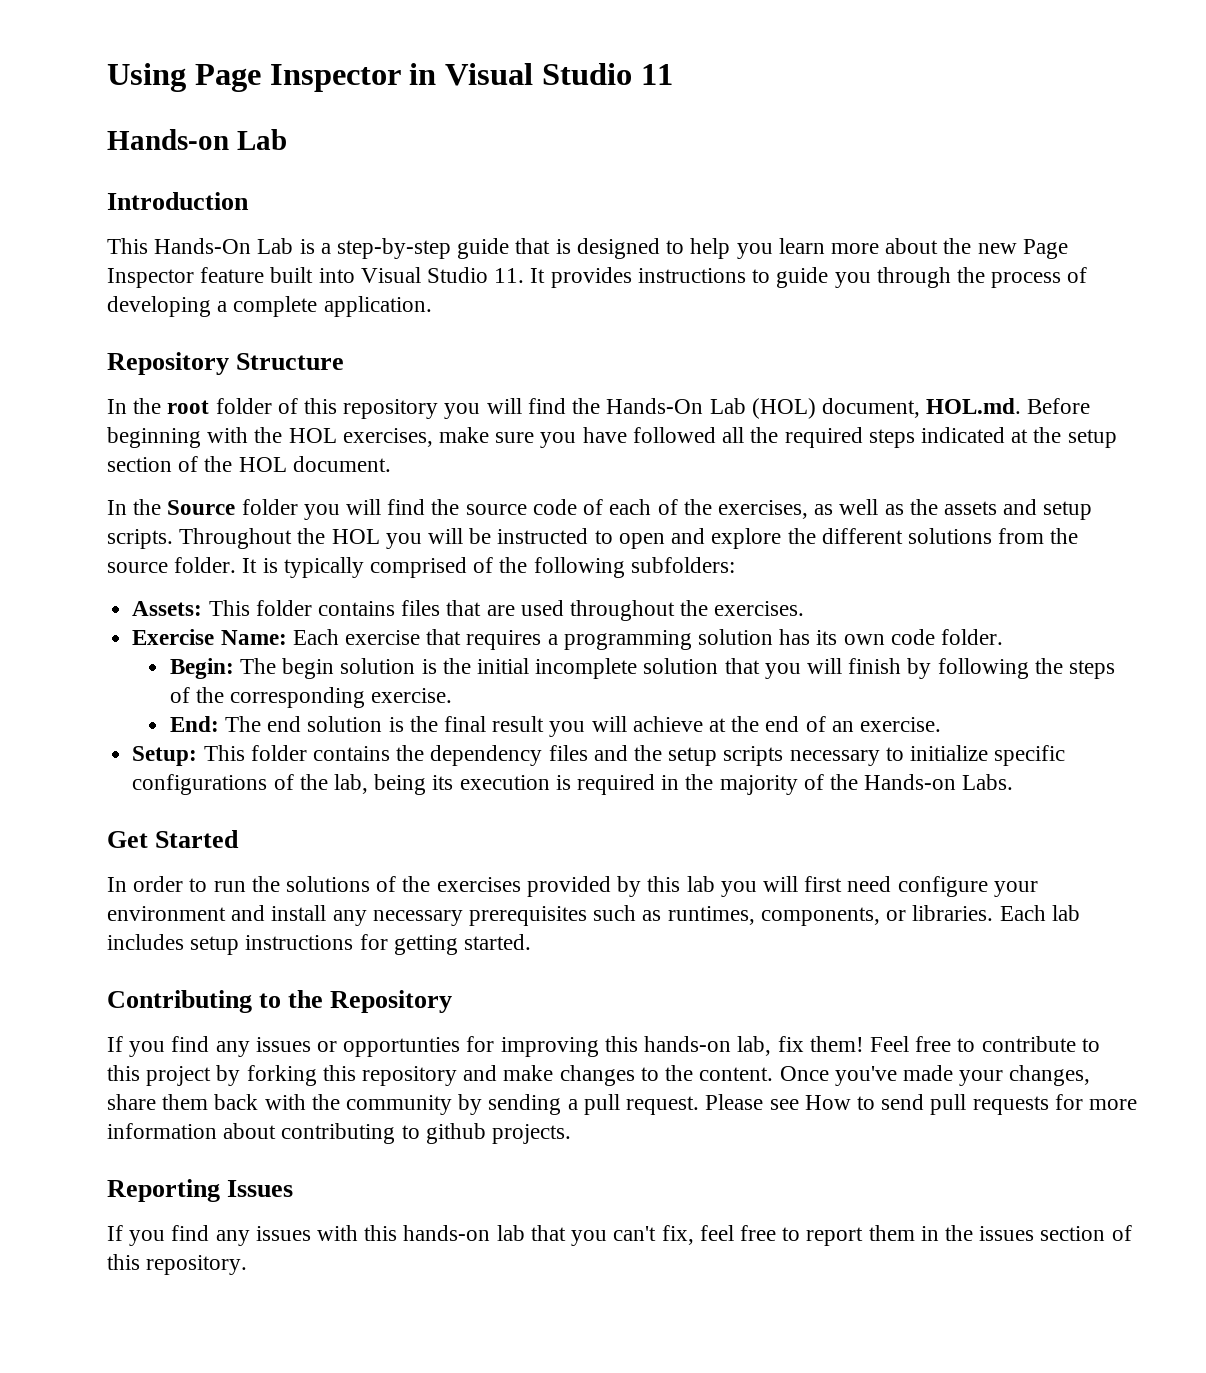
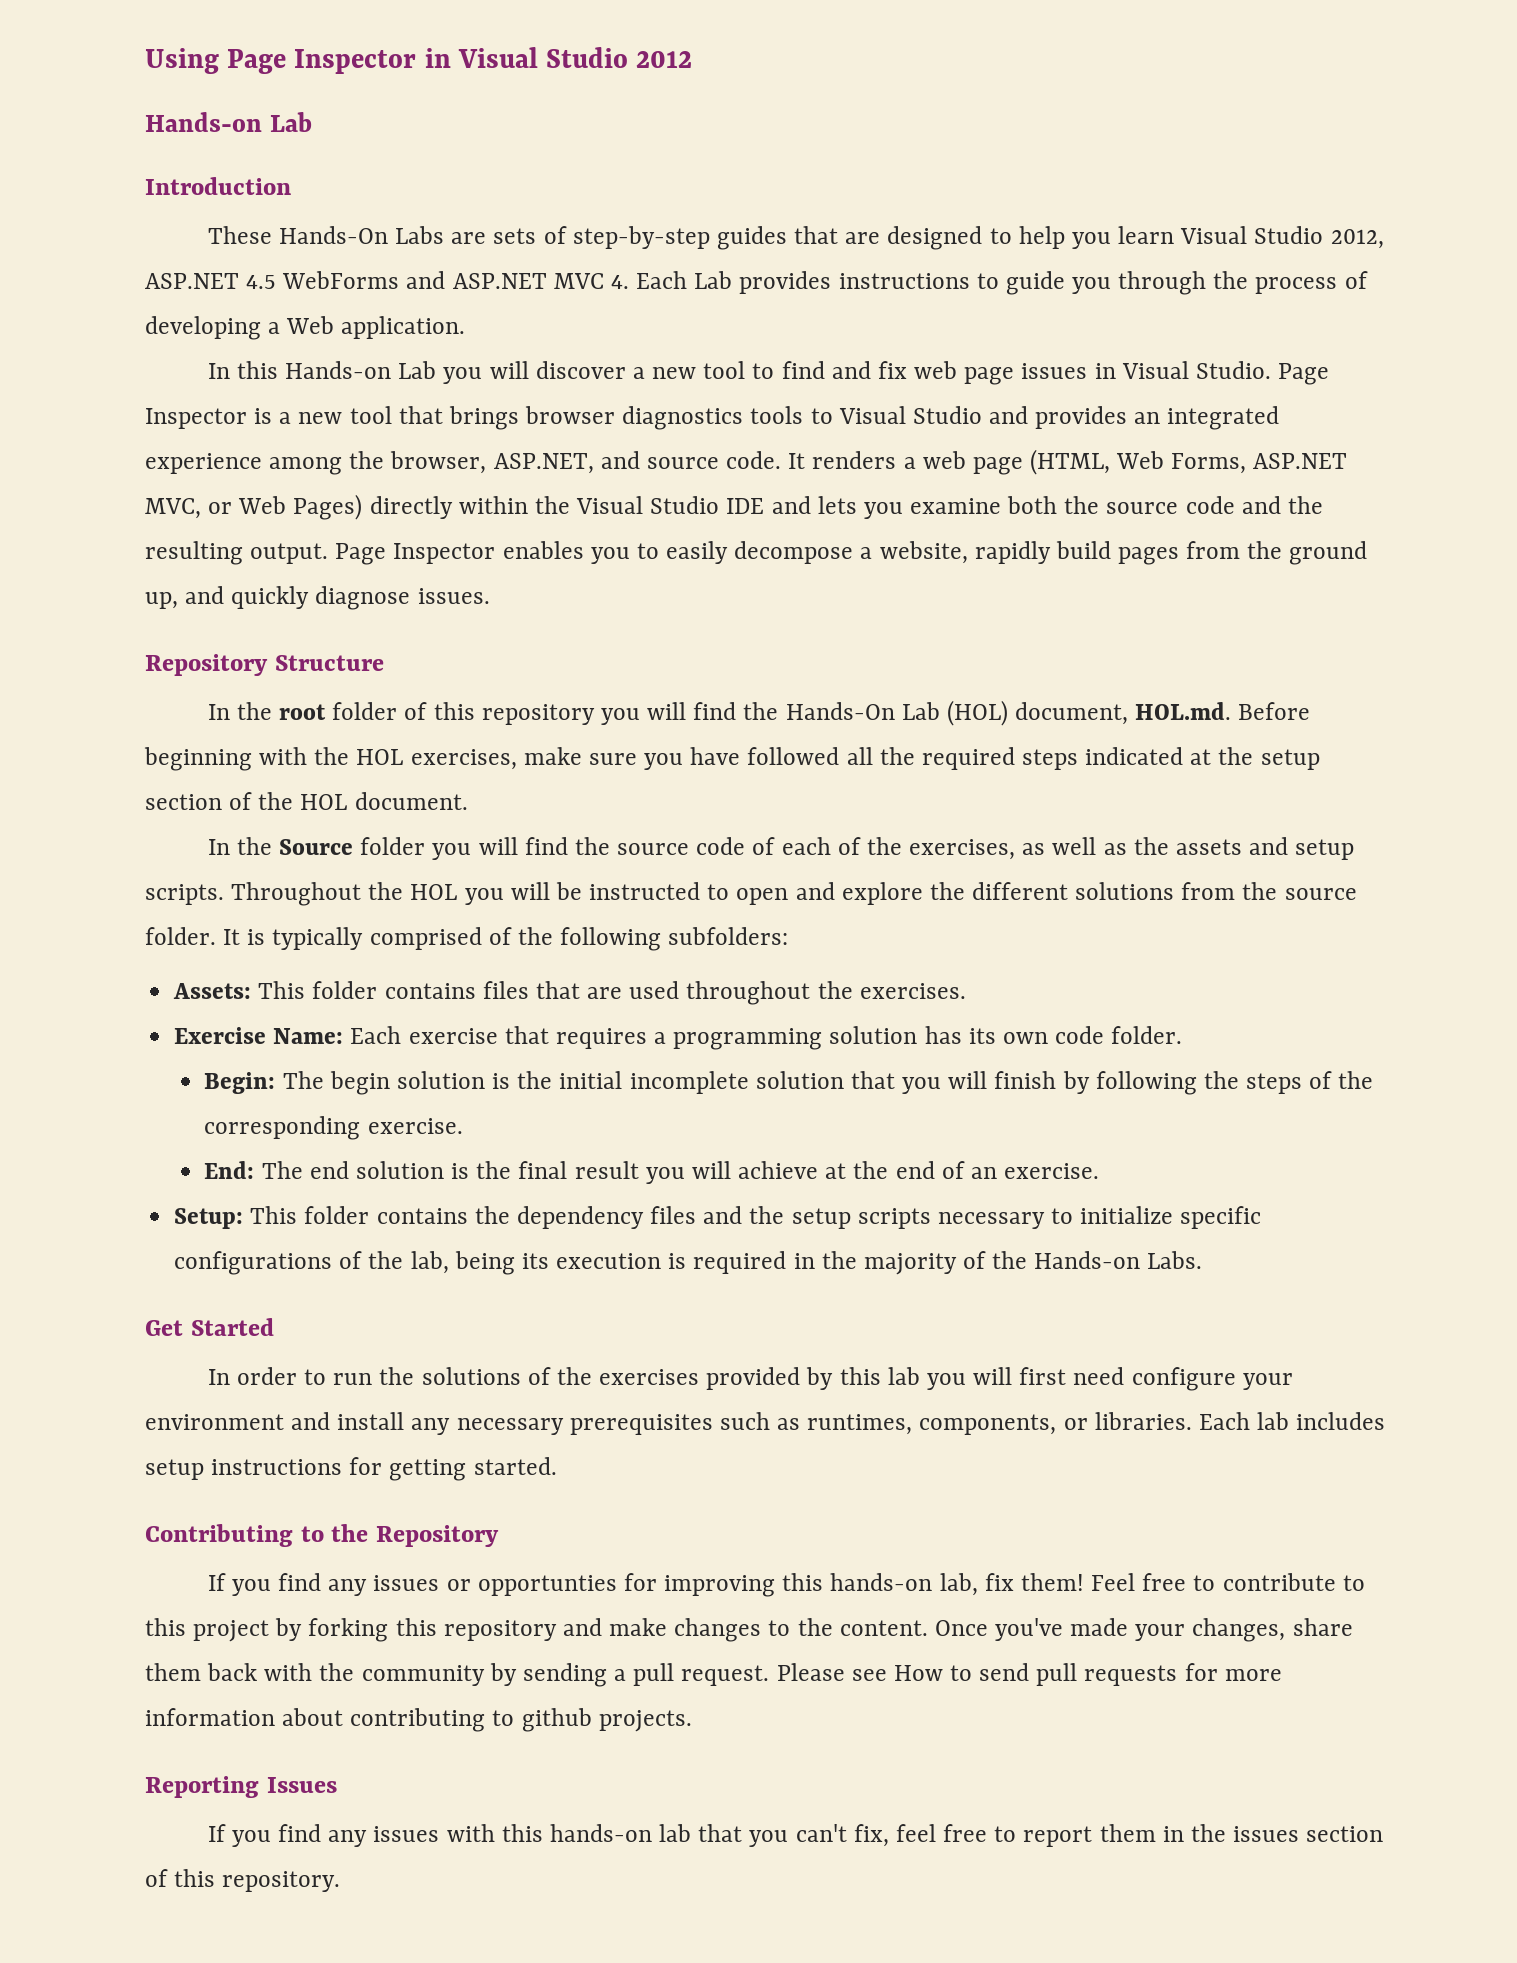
- Using Page Inspector in Visual Studio 11
+ Using Page Inspector in Visual Studio 2012
- This Hands-On Lab is a step-by-step guide that is designed to help you learn more about the new Page Inspector feature built into Visual Studio 11. It provides instructions to guide you through the process of developing a complete application.
+ These Hands-On Labs are sets of step-by-step guides that are designed to help you learn Visual Studio 2012, ASP.NET 4.5 WebForms and ASP.NET MVC 4. Each Lab provides instructions to guide you through the process of developing a Web application.
+ In this Hands-on Lab you will discover a new tool to find and fix web page issues in Visual Studio. Page Inspector is a new tool that brings browser diagnostics tools to Visual Studio and provides an integrated experience among the browser, ASP.NET, and source code. It renders a web page (HTML, Web Forms, ASP.NET MVC, or Web Pages) directly within the Visual Studio IDE and lets you examine both the source code and the resulting output. Page Inspector enables you to easily decompose a website, rapidly build pages from the ground up, and quickly diagnose issues.

